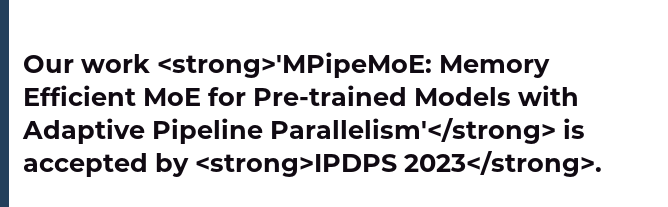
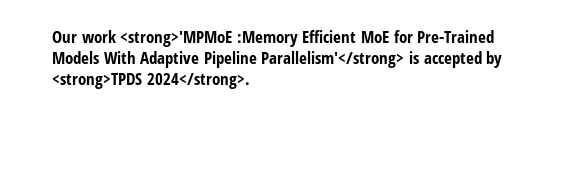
- Our work <strong>'MPipeMoE: Memory Efficient MoE for Pre-trained Models with Adaptive Pipeline Parallelism'</strong> is accepted by <strong>IPDPS 2023</strong>.
+ Our work <strong>'MPMoE :Memory Efficient MoE for Pre-Trained Models With Adaptive Pipeline Parallelism'</strong> is accepted by <strong>TPDS 2024</strong>.

